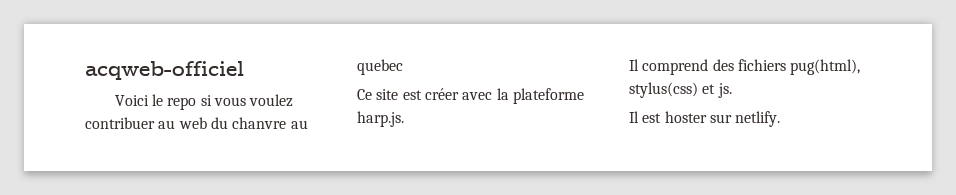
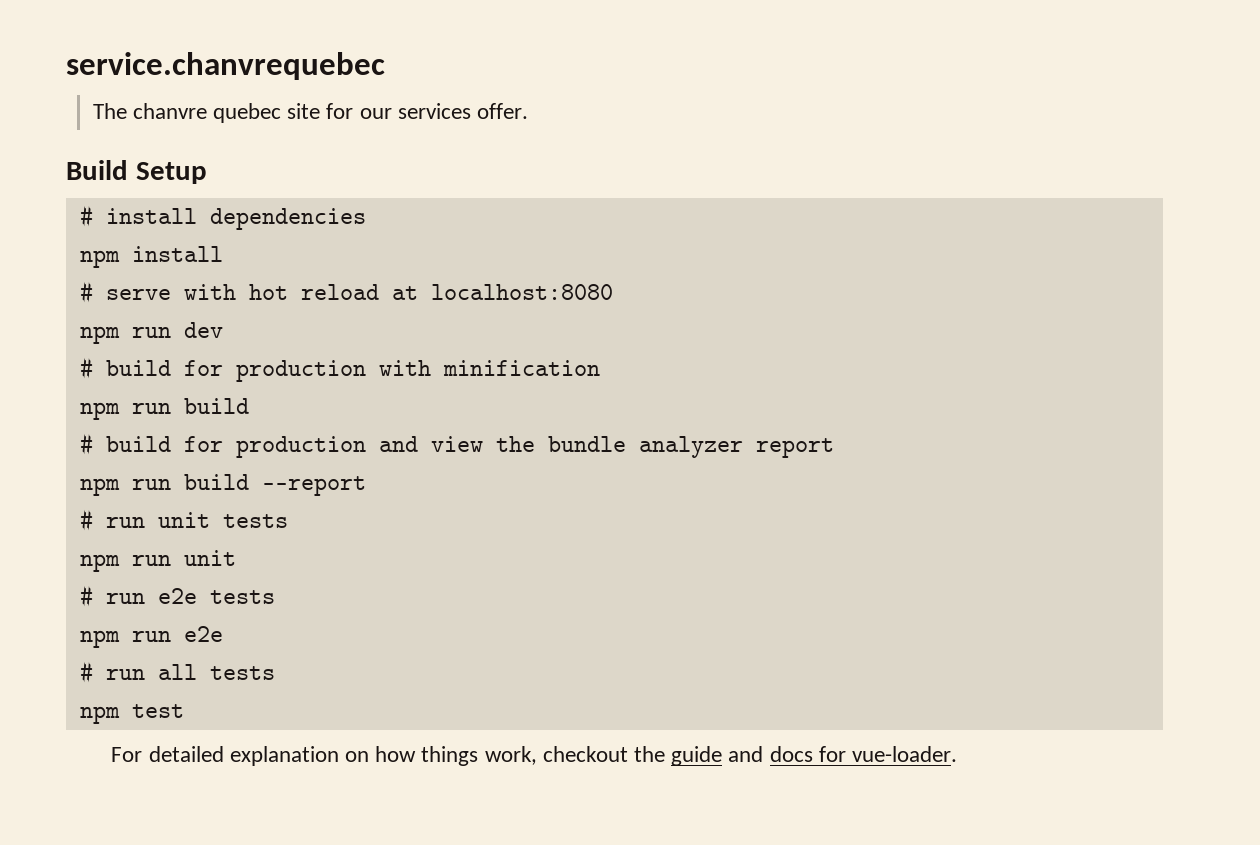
- acqweb-officiel
- Voici le repo si vous voulez contribuer au web du chanvre au quebec
- Ce site est créer avec la plateforme harp.js.
- Il comprend des fichiers pug(html), stylus(css) et js.
- Il est hoster sur netlify.
+ service.chanvrequebec
+ The chanvre quebec site for our services offer.
+ Build Setup
+ # install dependencies
+ npm install
+ # serve with hot reload at localhost:8080
+ npm run dev
+ # build for production with minification
+ npm run build
+ # build for production and view the bundle analyzer report
+ npm run build --report
+ # run unit tests
+ npm run unit
+ # run e2e tests
+ npm run e2e
+ # run all tests
+ npm test
+ For detailed explanation on how things work, checkout the guide and docs for vue-loader.

